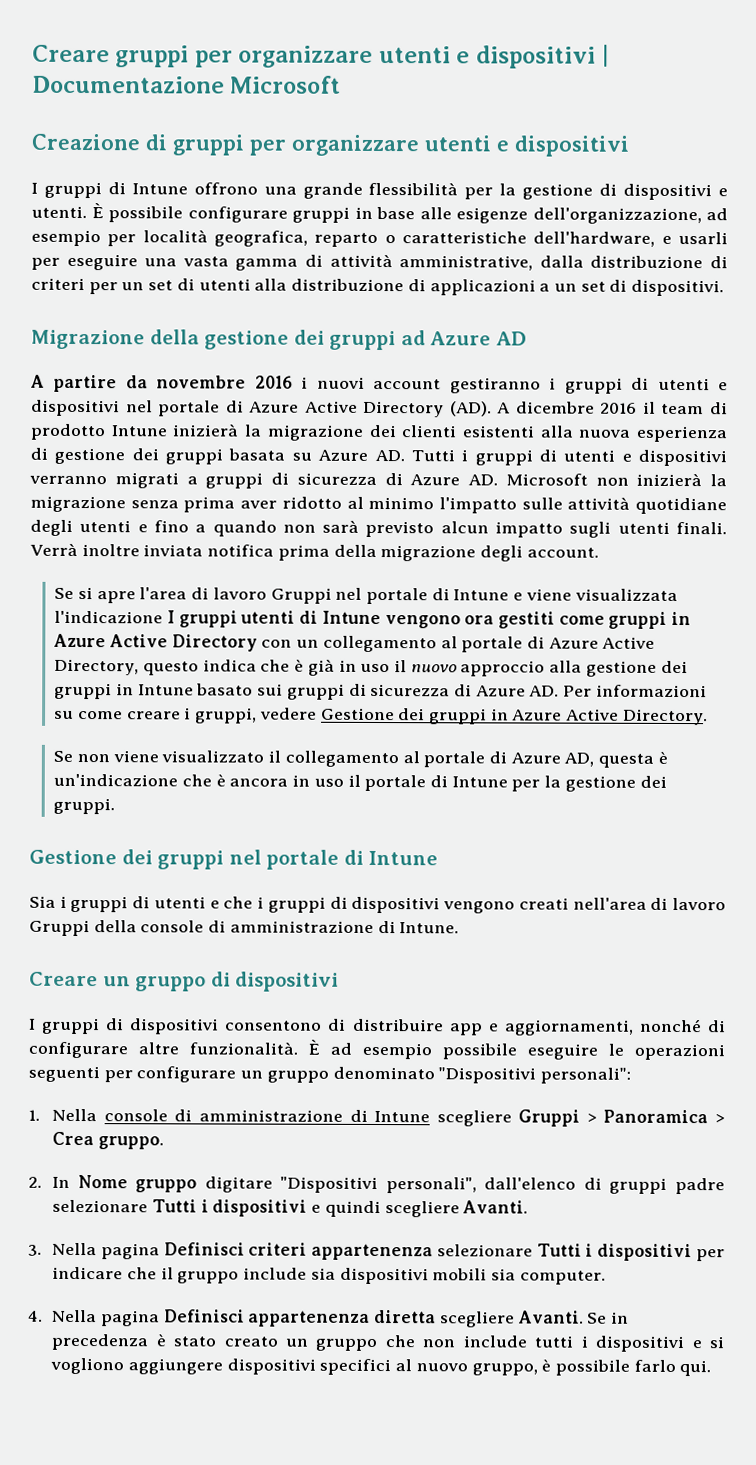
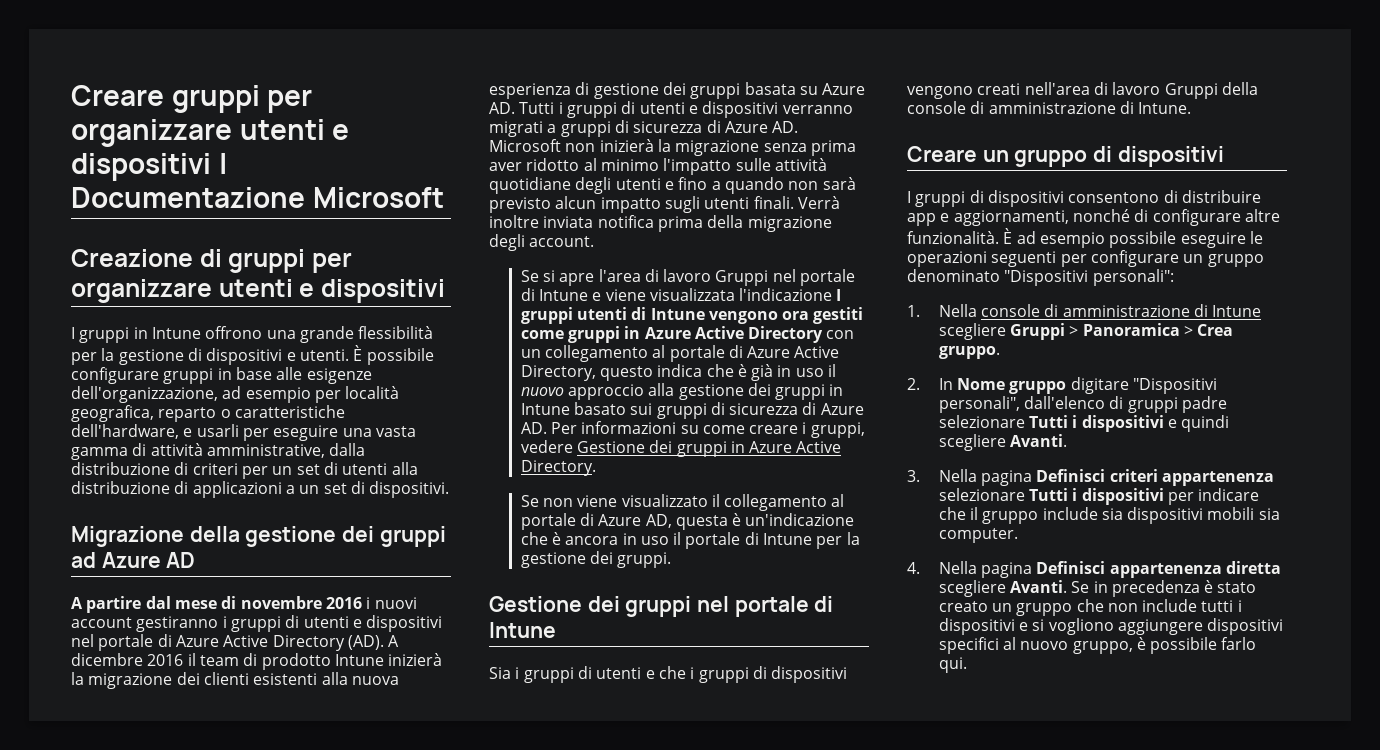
- I gruppi di Intune offrono una grande flessibilità per la gestione di dispositivi e utenti.
+ I gruppi in Intune offrono una grande flessibilità per la gestione di dispositivi e utenti.
- A partire da novembre 2016 i nuovi account gestiranno i gruppi di utenti e dispositivi nel portale di Azure Active Directory (AD). A dicembre 2016 il team di prodotto Intune inizierà la migrazione dei clienti esistenti alla nuova esperienza di gestione dei gruppi basata su Azure AD. Tutti i gruppi di utenti e dispositivi verranno migrati a gruppi di sicurezza di Azure AD. Microsoft non inizierà la migrazione senza prima aver ridotto al minimo l'impatto sulle attività quotidiane degli utenti e fino a quando non sarà previsto alcun impatto sugli utenti finali.
+ A partire dal mese di novembre 2016 i nuovi account gestiranno i gruppi di utenti e dispositivi nel portale di Azure Active Directory (AD). A dicembre 2016 il team di prodotto Intune inizierà la migrazione dei clienti esistenti alla nuova esperienza di gestione dei gruppi basata su Azure AD. Tutti i gruppi di utenti e dispositivi verranno migrati a gruppi di sicurezza di Azure AD. Microsoft non inizierà la migrazione senza prima aver ridotto al minimo l'impatto sulle attività quotidiane degli utenti e fino a quando non sarà previsto alcun impatto sugli utenti finali.

